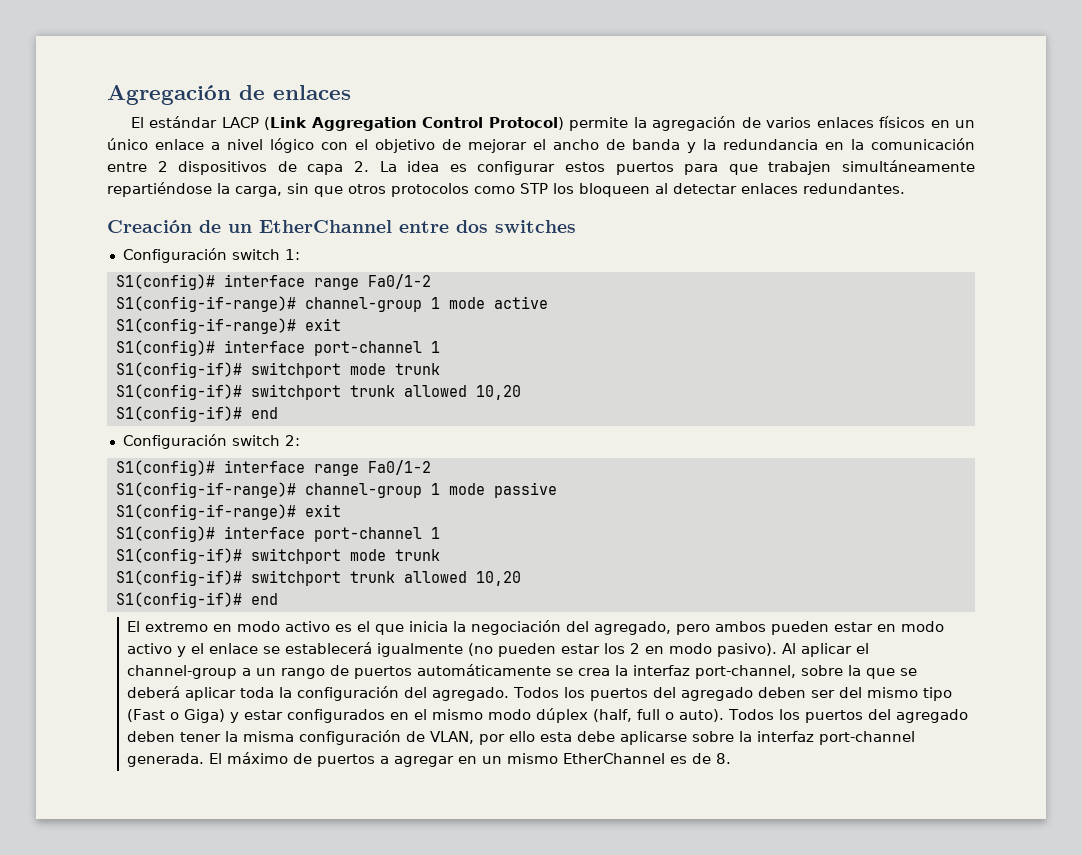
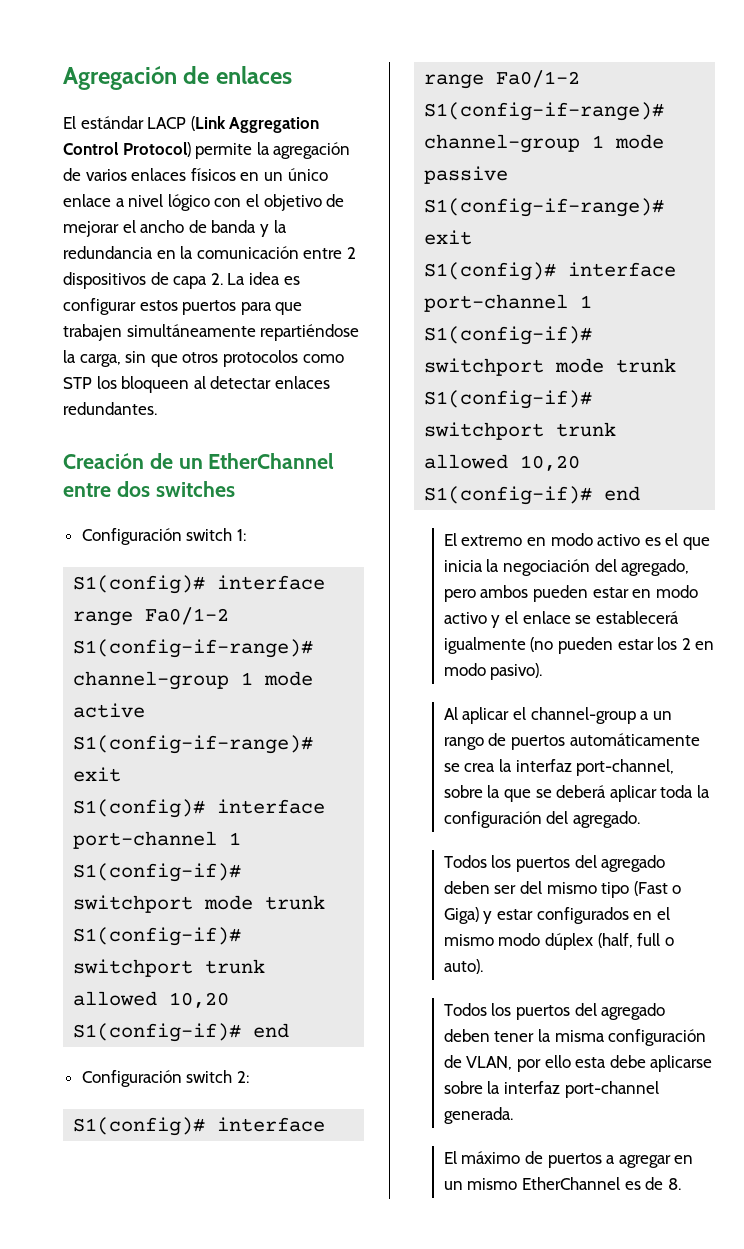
- El extremo en modo activo es el que inicia la negociación del agregado, pero ambos pueden estar en modo activo y el enlace se establecerá igualmente (no pueden estar los 2 en modo pasivo). Al aplicar el channel-group a un rango de puertos automáticamente se crea la interfaz port-channel, sobre la que se deberá aplicar toda la configuración del agregado. Todos los puertos del agregado deben ser del mismo tipo (Fast o Giga) y estar configurados en el mismo modo dúplex (half, full o auto). Todos los puertos del agregado deben tener la misma configuración de VLAN, por ello esta debe aplicarse sobre la interfaz port-channel generada. El máximo de puertos a agregar en un mismo EtherChannel es de 8.
+ El extremo en modo activo es el que inicia la negociación del agregado, pero ambos pueden estar en modo activo y el enlace se establecerá igualmente (no pueden estar los 2 en modo pasivo).
+ Al aplicar el channel-group a un rango de puertos automáticamente se crea la interfaz port-channel, sobre la que se deberá aplicar toda la configuración del agregado.
+ Todos los puertos del agregado deben ser del mismo tipo (Fast o Giga) y estar configurados en el mismo modo dúplex (half, full o auto).
+ Todos los puertos del agregado deben tener la misma configuración de VLAN, por ello esta debe aplicarse sobre la interfaz port-channel generada.
+ El máximo de puertos a agregar en un mismo EtherChannel es de 8.

